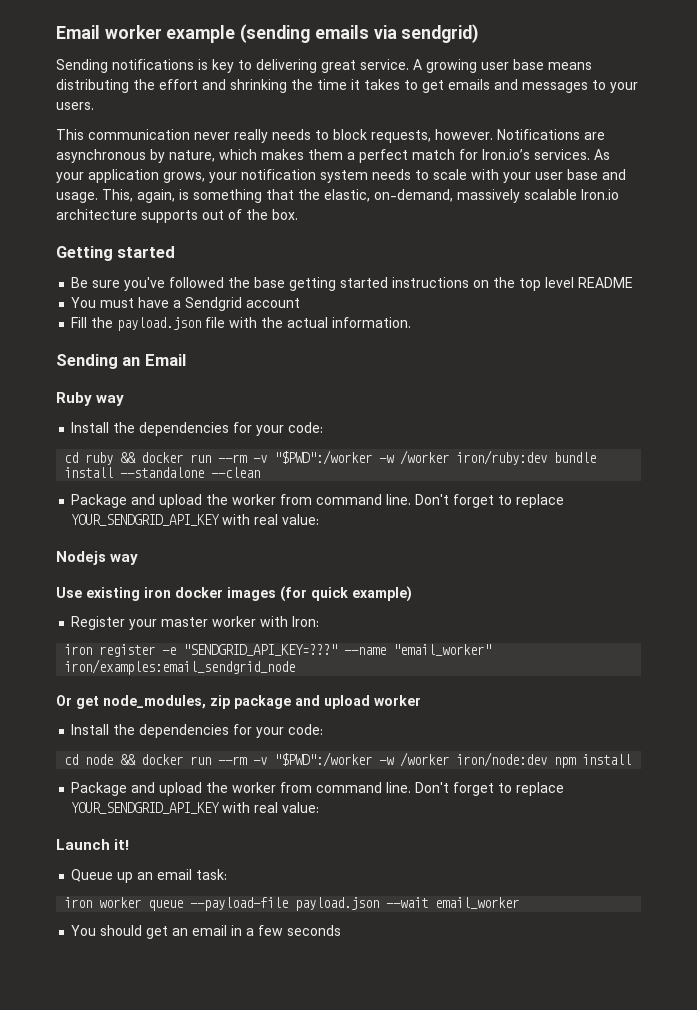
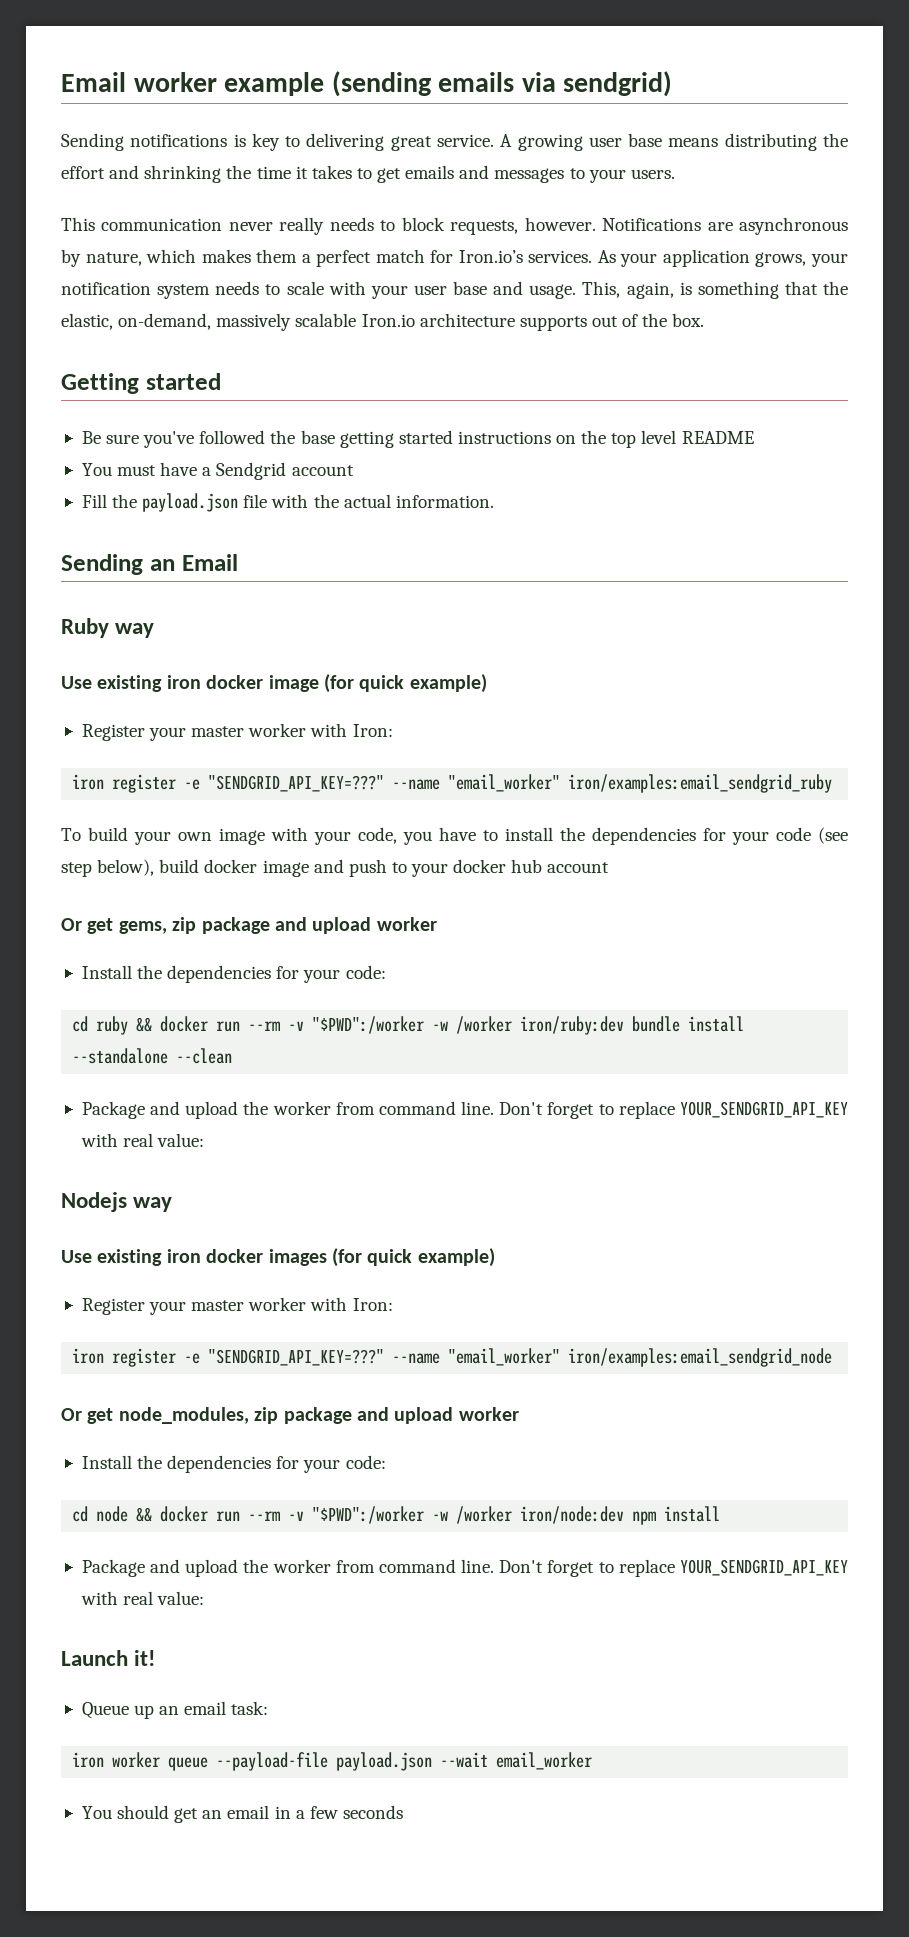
+ Use existing iron docker image (for quick example)
+ Register your master worker with Iron:
+ iron register -e "SENDGRID_API_KEY=???" --name "email_worker" iron/examples:email_sendgrid_ruby
+ To build your own image with your code, you have to install the dependencies for your code (see step below), build docker image and push to your docker hub account
+ Or get gems, zip package and upload worker

